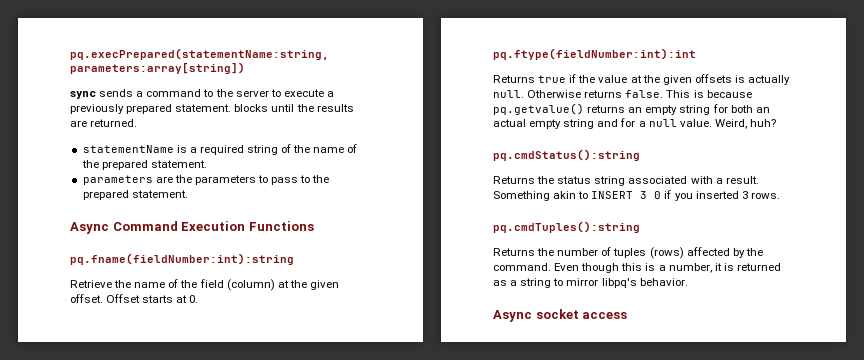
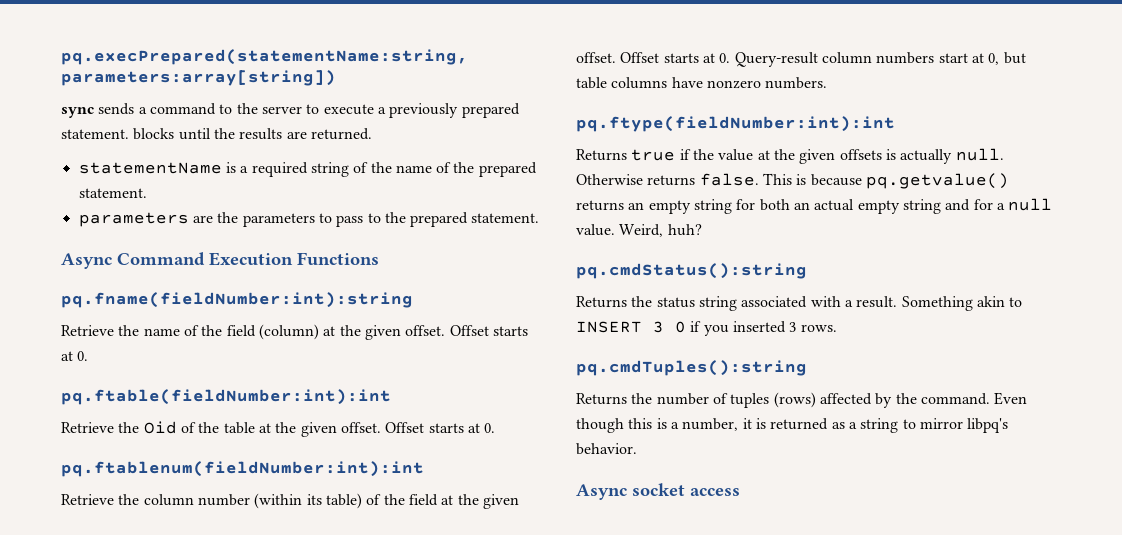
+ pq.ftable(fieldNumber:int):int
+ Retrieve the Oid of the table at the given offset. Offset starts at 0.
+ pq.ftablenum(fieldNumber:int):int
+ Retrieve the column number (within its table) of the field at the given offset. Offset starts at 0. Query-result column numbers start at 0, but table columns have nonzero numbers.

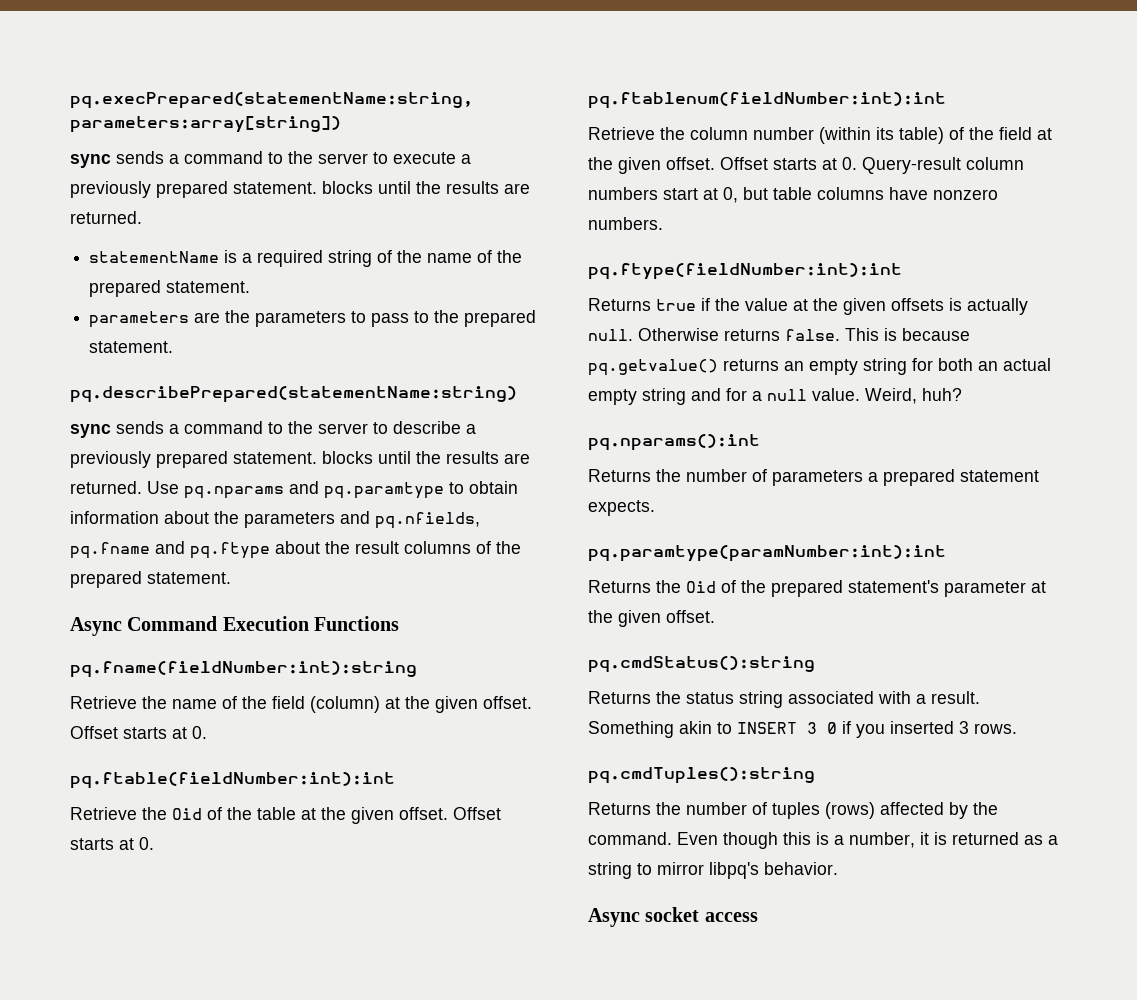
+ pq.describePrepared(statementName:string)
+ sync sends a command to the server to describe a previously prepared statement. blocks until the results are returned. Use pq.nparams and pq.paramtype to obtain information about the parameters and pq.nfields, pq.fname and pq.ftype about the result columns of the prepared statement.
+ pq.nparams():int
+ Returns the number of parameters a prepared statement expects.
+ pq.paramtype(paramNumber:int):int
+ Returns the Oid of the prepared statement's parameter at the given offset.

